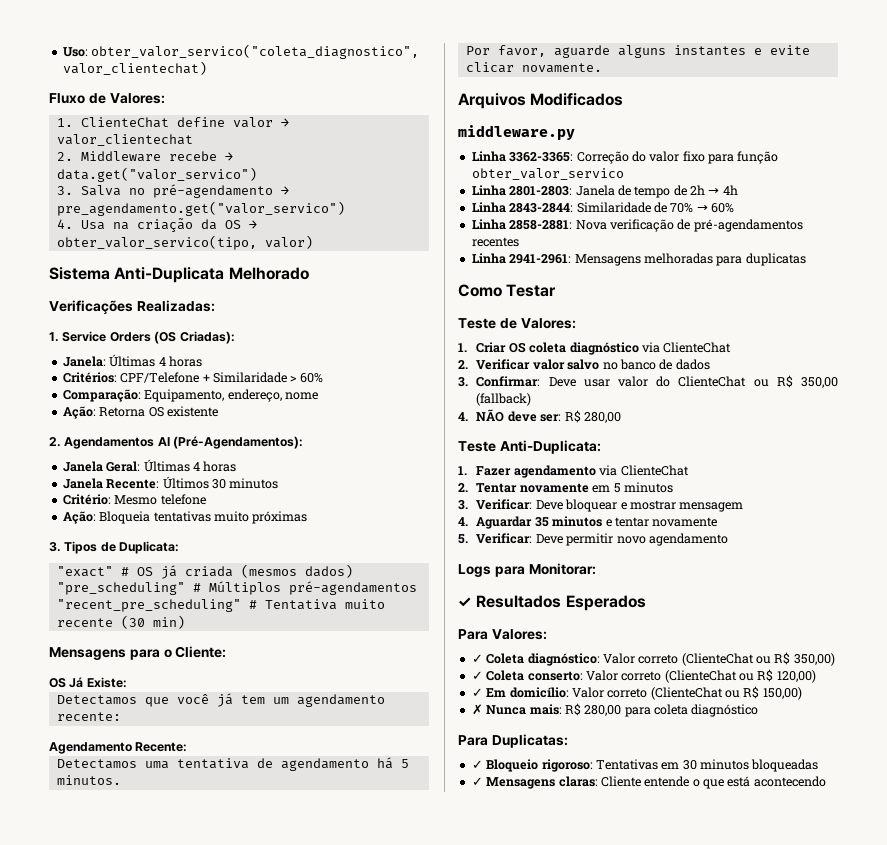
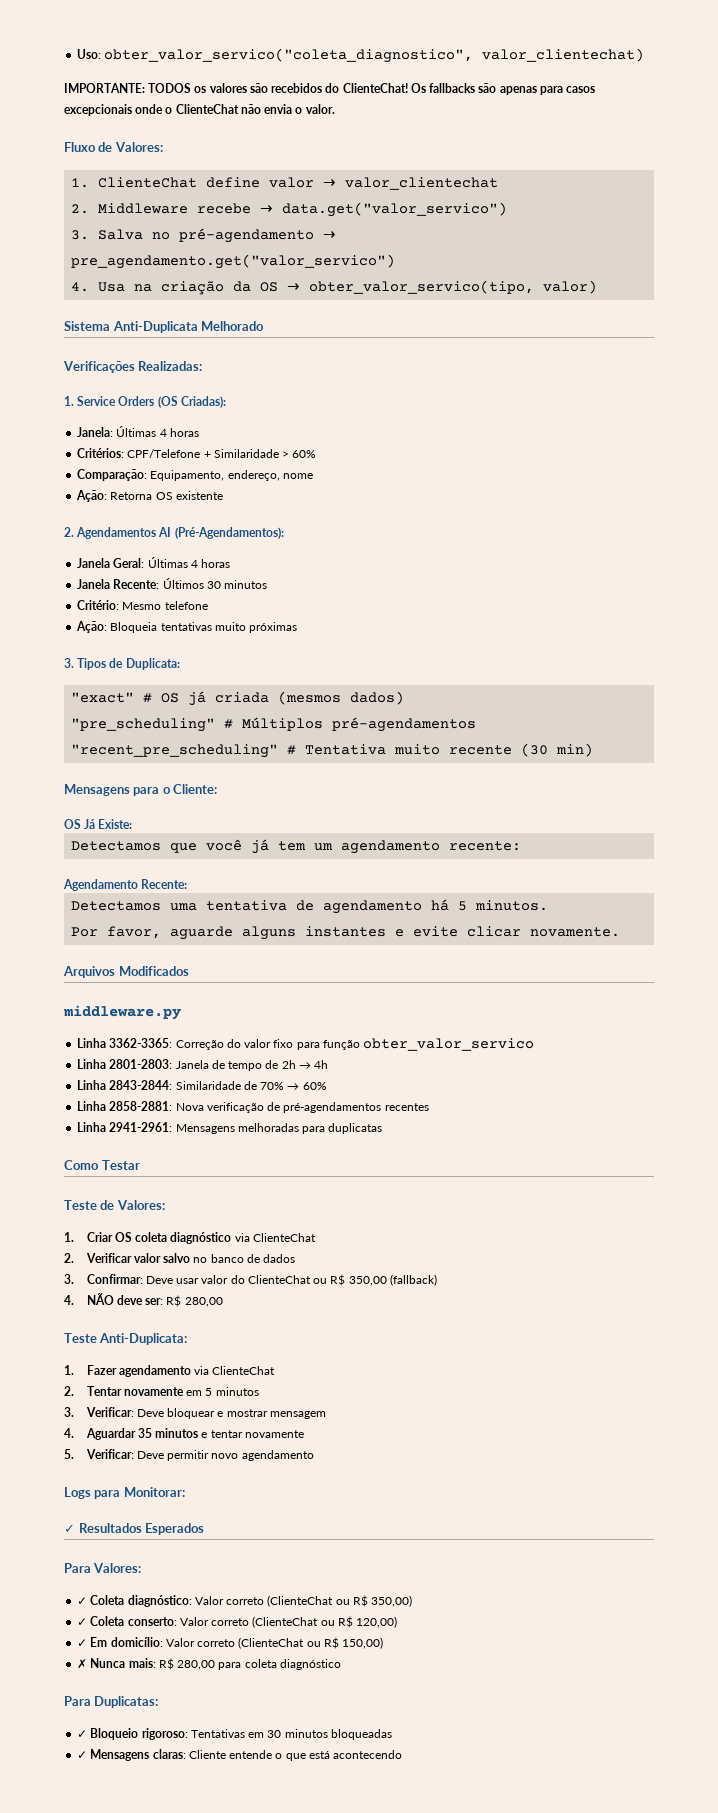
+ IMPORTANTE: TODOS os valores são recebidos do ClienteChat! Os fallbacks são apenas para casos excepcionais onde o ClienteChat não envia o valor.

